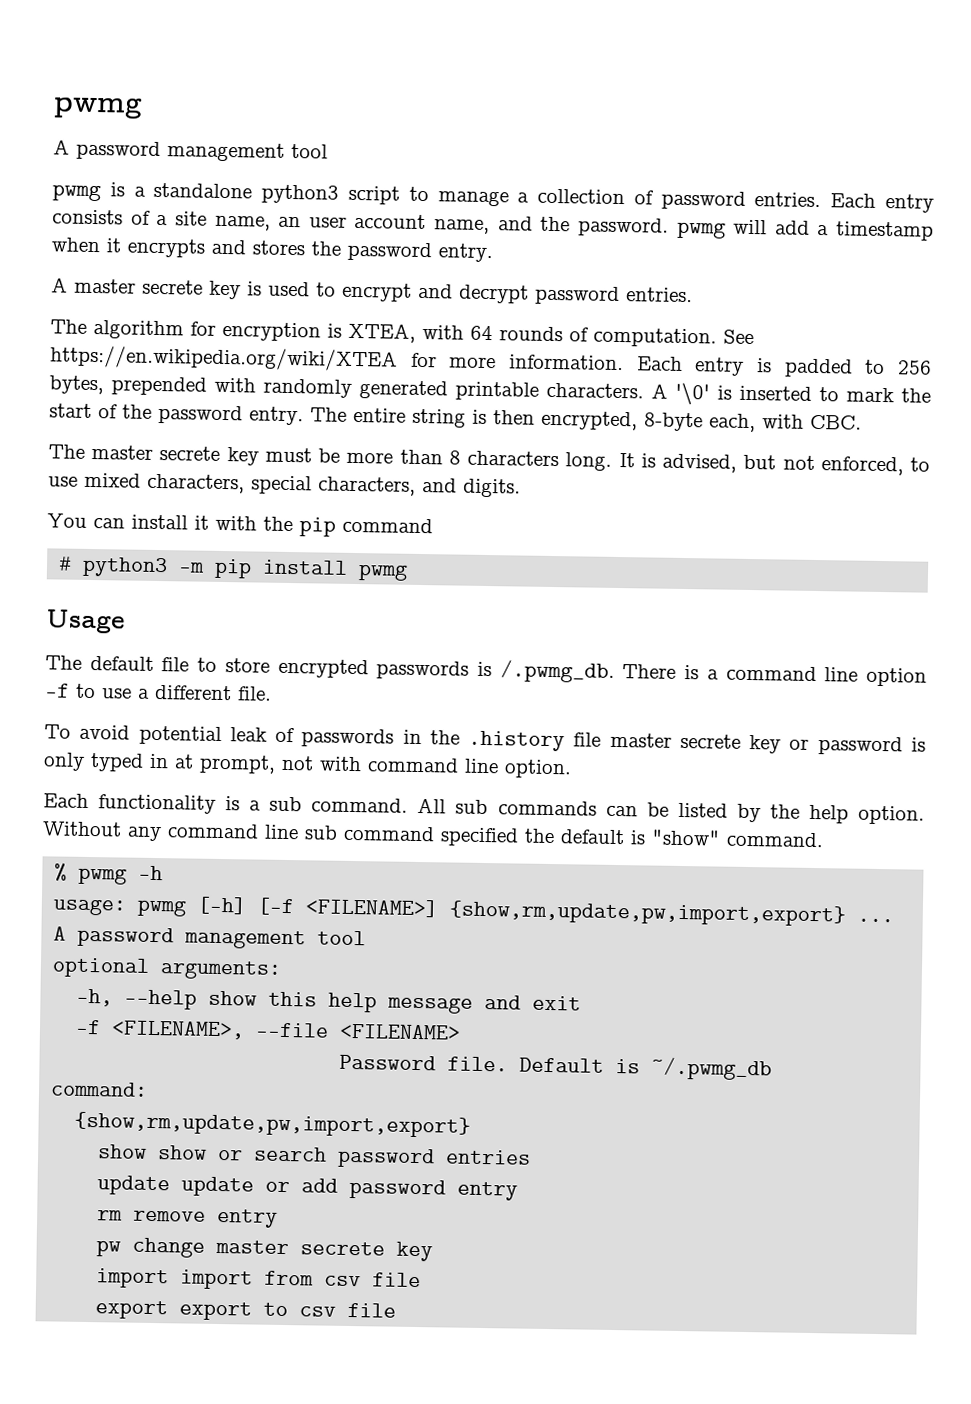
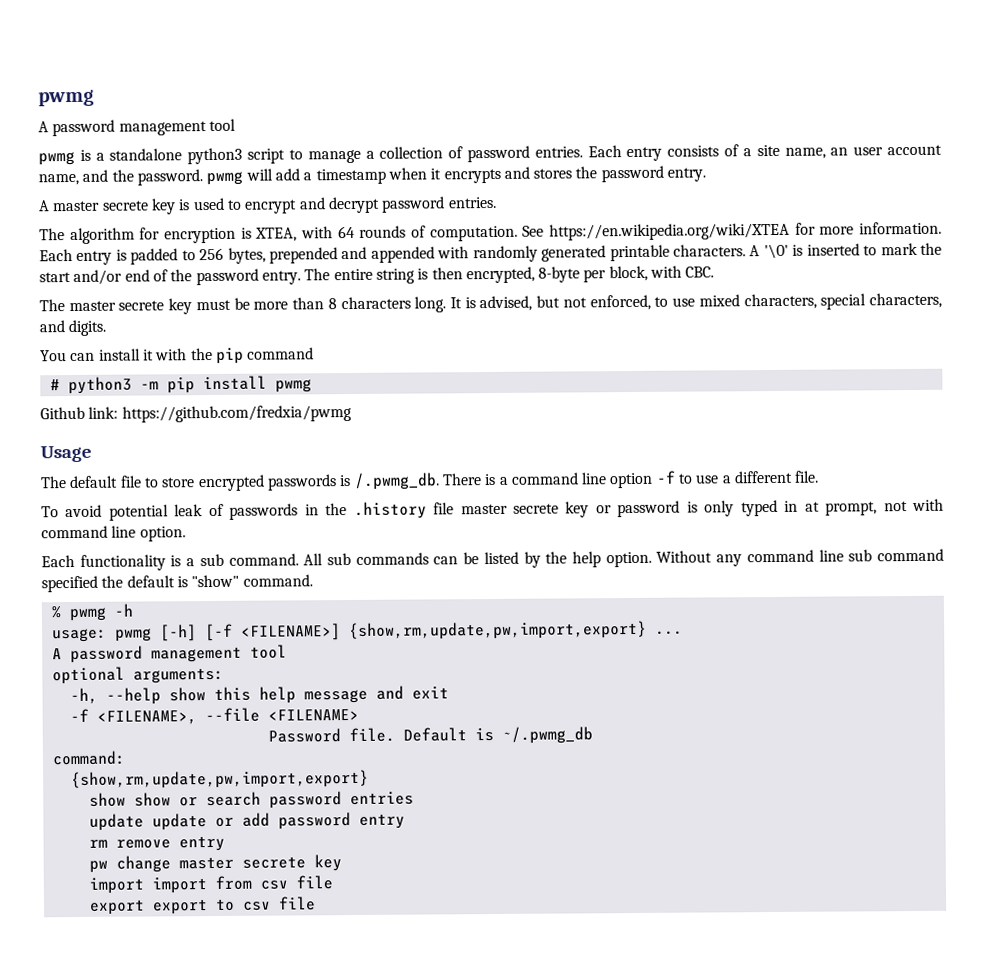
- Each entry is padded to 256 bytes, prepended with randomly generated printable characters.
+ Each entry is padded to 256 bytes, prepended and appended with randomly generated printable characters.
- A '\0' is inserted to mark the start of the password entry.
+ A '\0' is inserted to mark the start and/or end of the password entry.
- The entire string is then encrypted, 8-byte each, with CBC.
+ The entire string is then encrypted, 8-byte per block, with CBC.
+ Github link: https://github.com/fredxia/pwmg

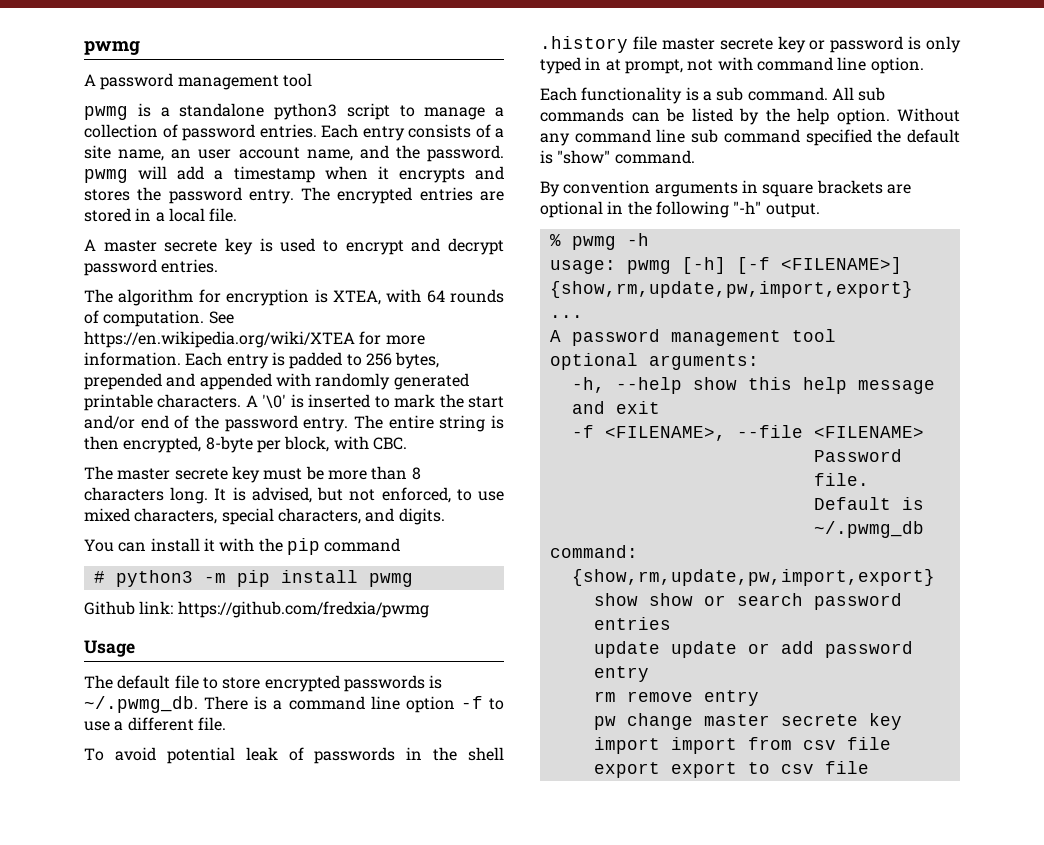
+ The encrypted entries are stored in a local file.
- The default file to store encrypted passwords is /.pwmg_db. There is a command line option -f to use a different file.
+ The default file to store encrypted passwords is ~/.pwmg_db. There is a command line option -f to use a different file.
- To avoid potential leak of passwords in the .history file master secrete key or password is only typed in at prompt, not with command line option.
+ To avoid potential leak of passwords in the shell .history file master secrete key or password is only typed in at prompt, not with command line option.
+ By convention arguments in square brackets are optional in the following "-h" output.

